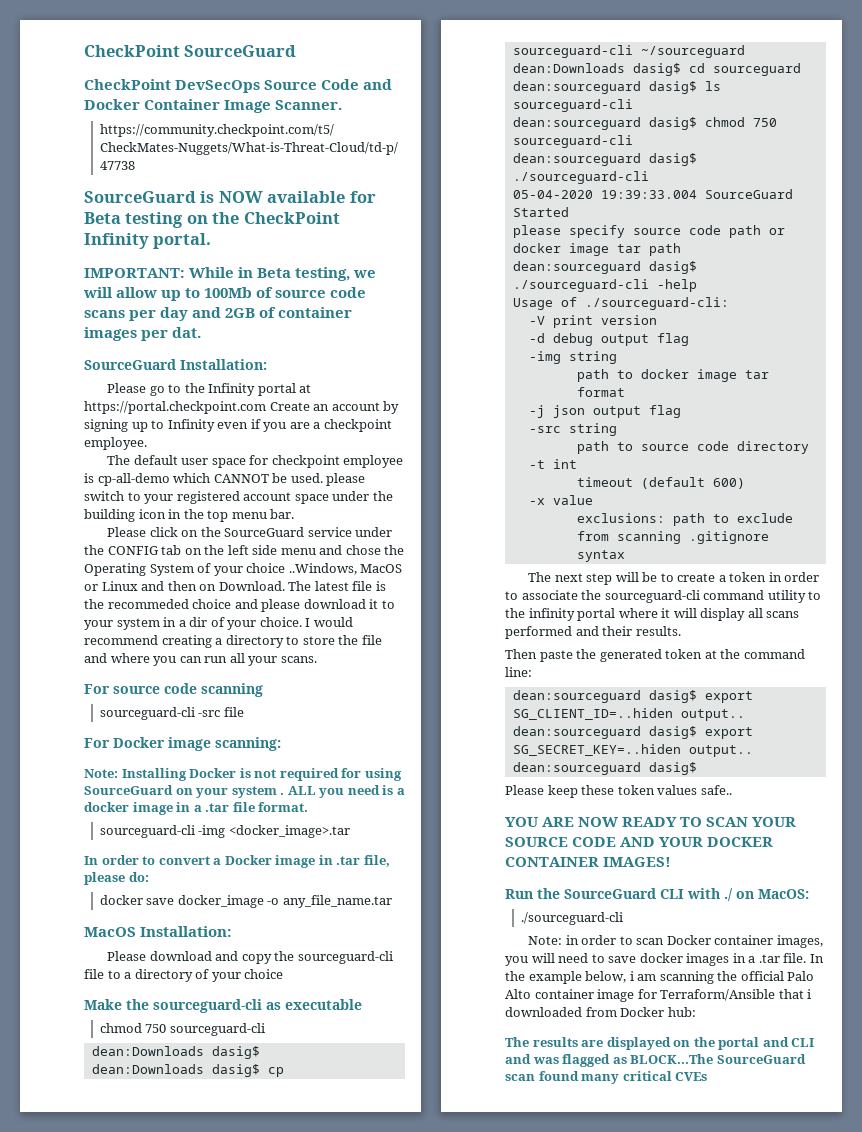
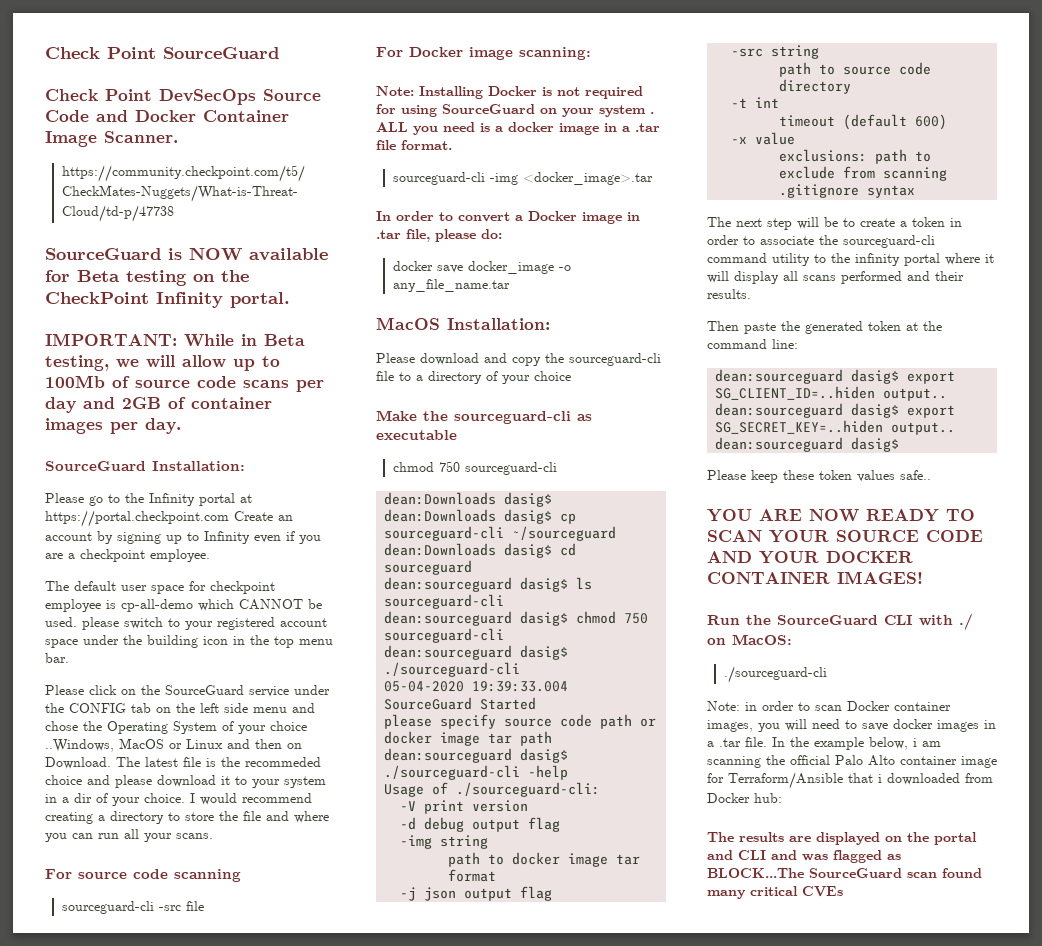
- CheckPoint SourceGuard
+ Check Point SourceGuard
- CheckPoint DevSecOps Source Code and Docker Container Image Scanner.
+ Check Point DevSecOps Source Code and Docker Container Image Scanner.
- IMPORTANT: While in Beta testing, we will allow up to 100Mb of source code scans per day and 2GB of container images per dat.
+ IMPORTANT: While in Beta testing, we will allow up to 100Mb of source code scans per day and 2GB of container images per day.

